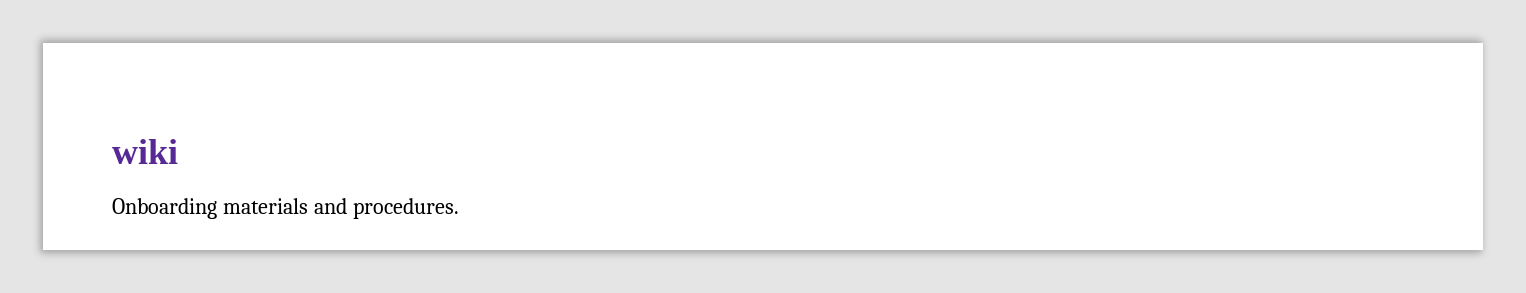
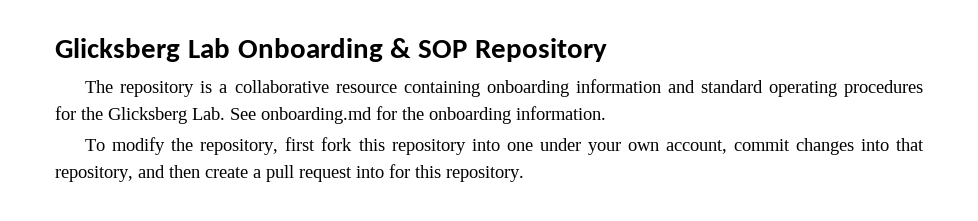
- wiki
- Onboarding materials and procedures.
+ Glicksberg Lab Onboarding & SOP Repository
+ The repository is a collaborative resource containing onboarding information and standard operating procedures for the Glicksberg Lab. See onboarding.md for the onboarding information.
+ To modify the repository, first fork this repository into one under your own account, commit changes into that repository, and then create a pull request into for this repository.

